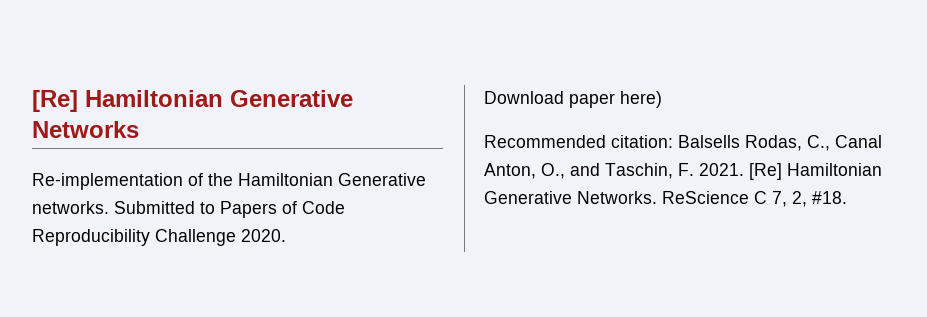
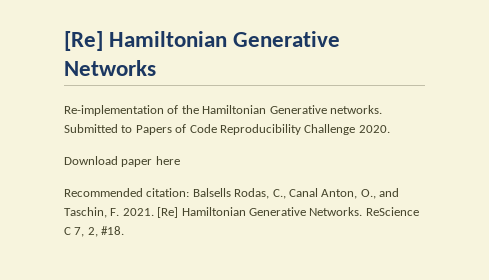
- Download paper here)
+ Download paper here

